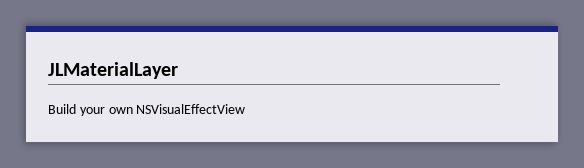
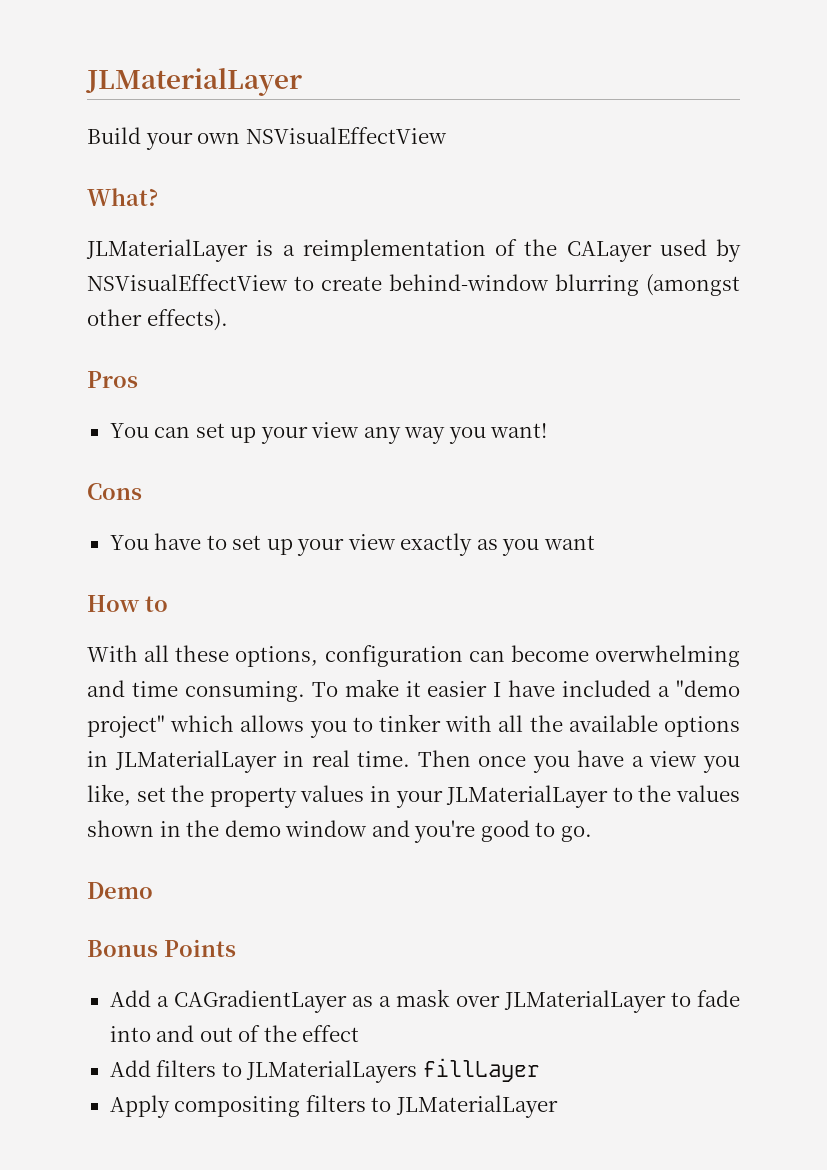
+ What?
+ JLMaterialLayer is a reimplementation of the CALayer used by NSVisualEffectView to create behind-window blurring (amongst other effects).
+ Pros
+ You can set up your view any way you want!
+ Cons
+ You have to set up your view exactly as you want
+ How to
+ With all these options, configuration can become overwhelming and time consuming. To make it easier I have included a "demo project" which allows you to tinker with all the available options in JLMaterialLayer in real time. Then once you have a view you like, set the property values in your JLMaterialLayer to the values shown in the demo window and you're good to go.
+ Demo
+ Bonus Points
+ Add a CAGradientLayer as a mask over JLMaterialLayer to fade into and out of the effect
+ Add filters to JLMaterialLayers fillLayer
+ Apply compositing filters to JLMaterialLayer

